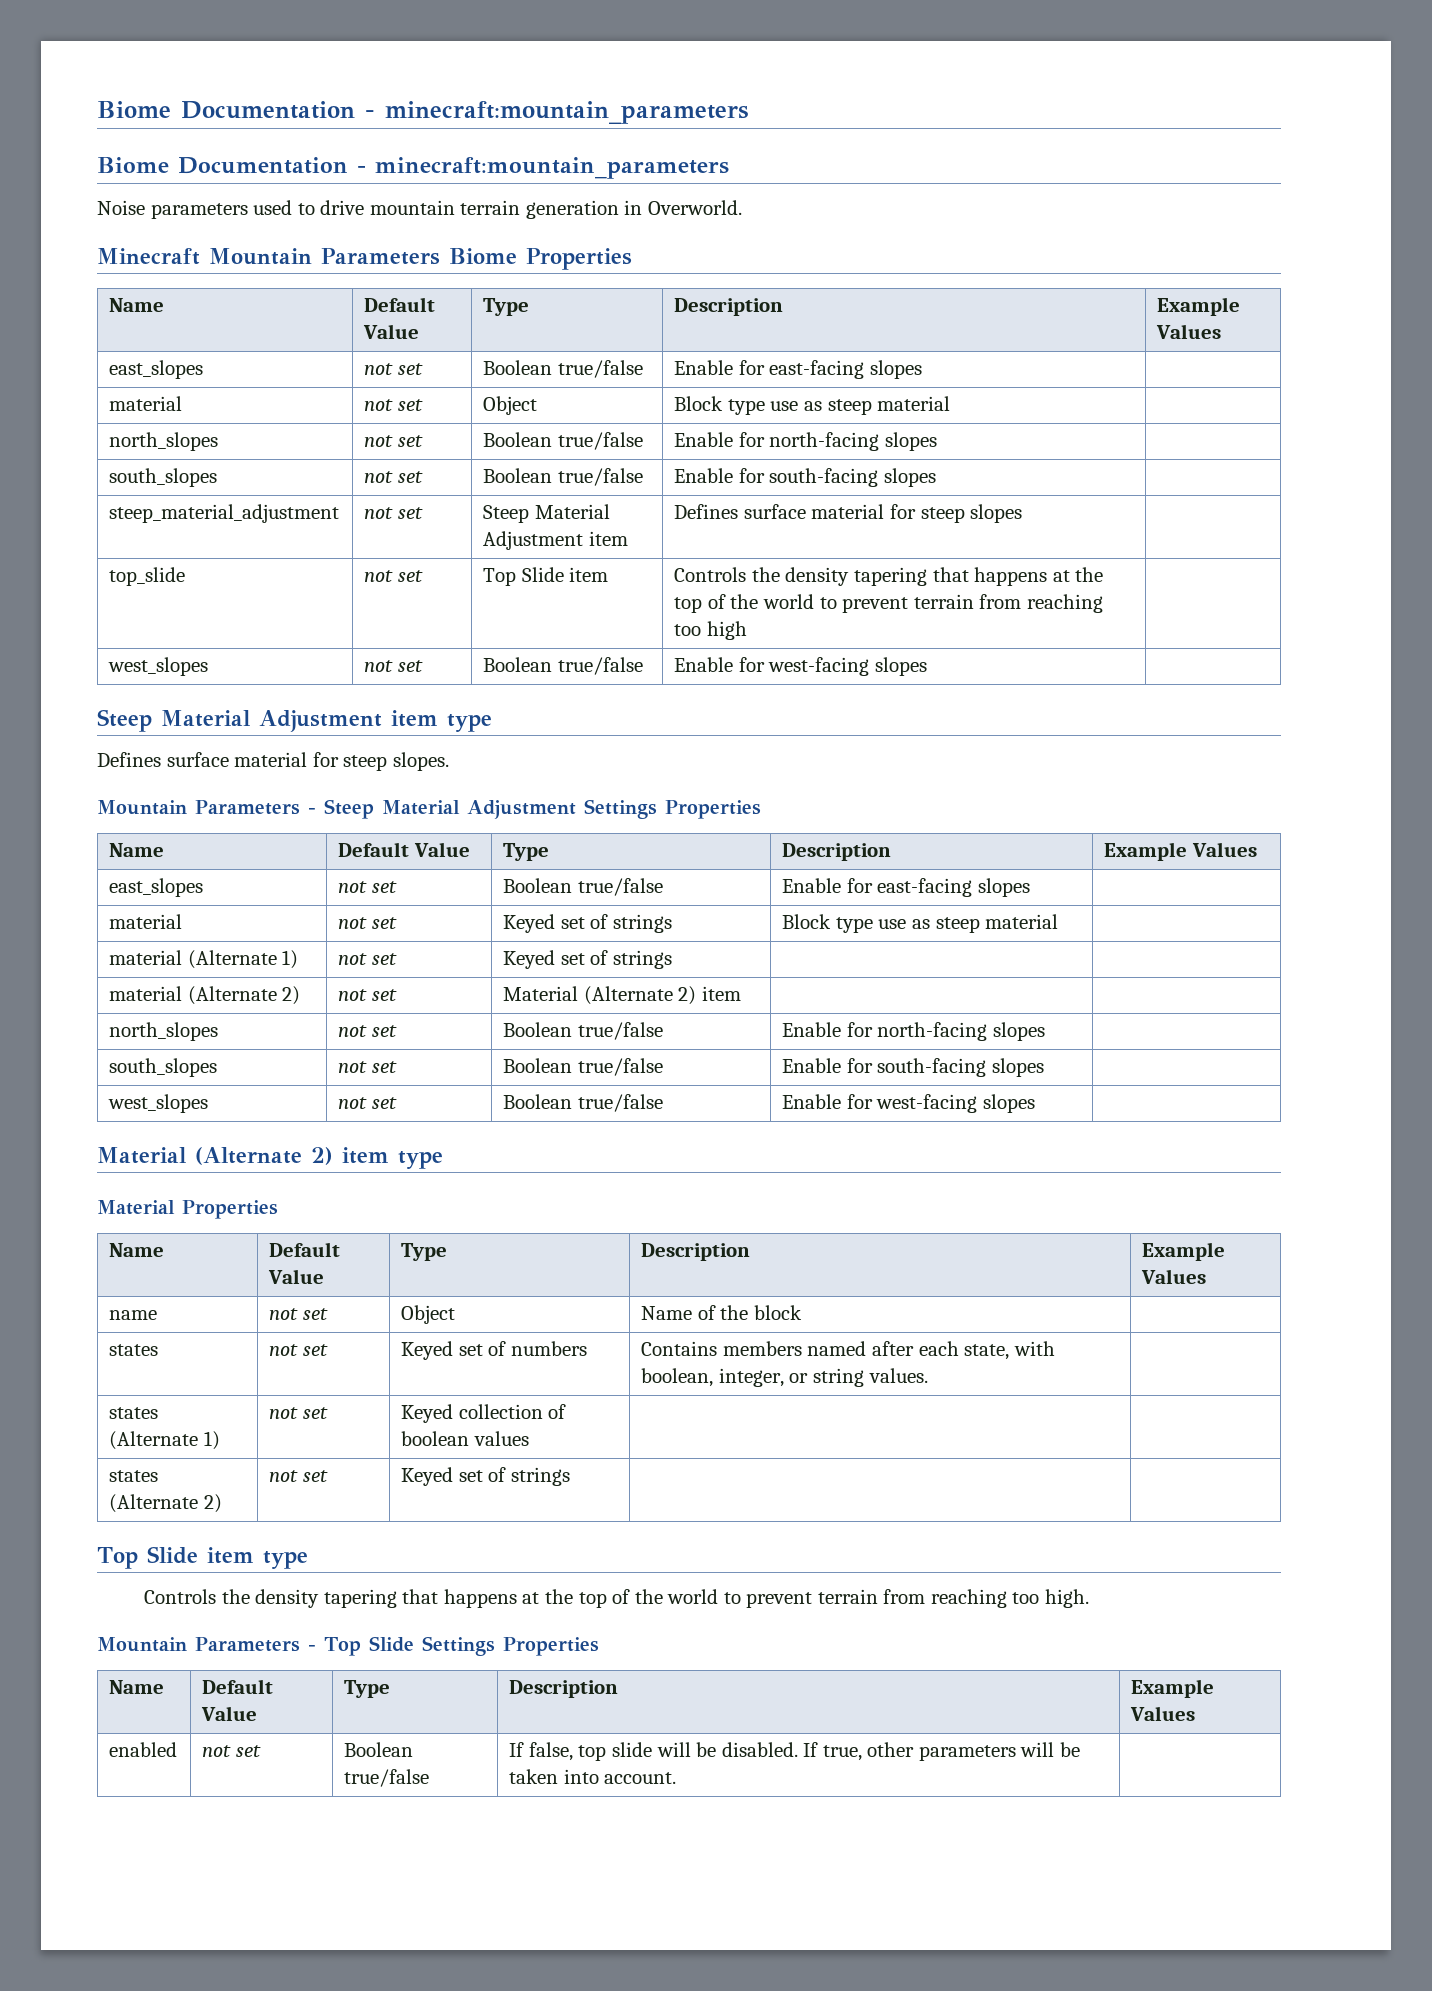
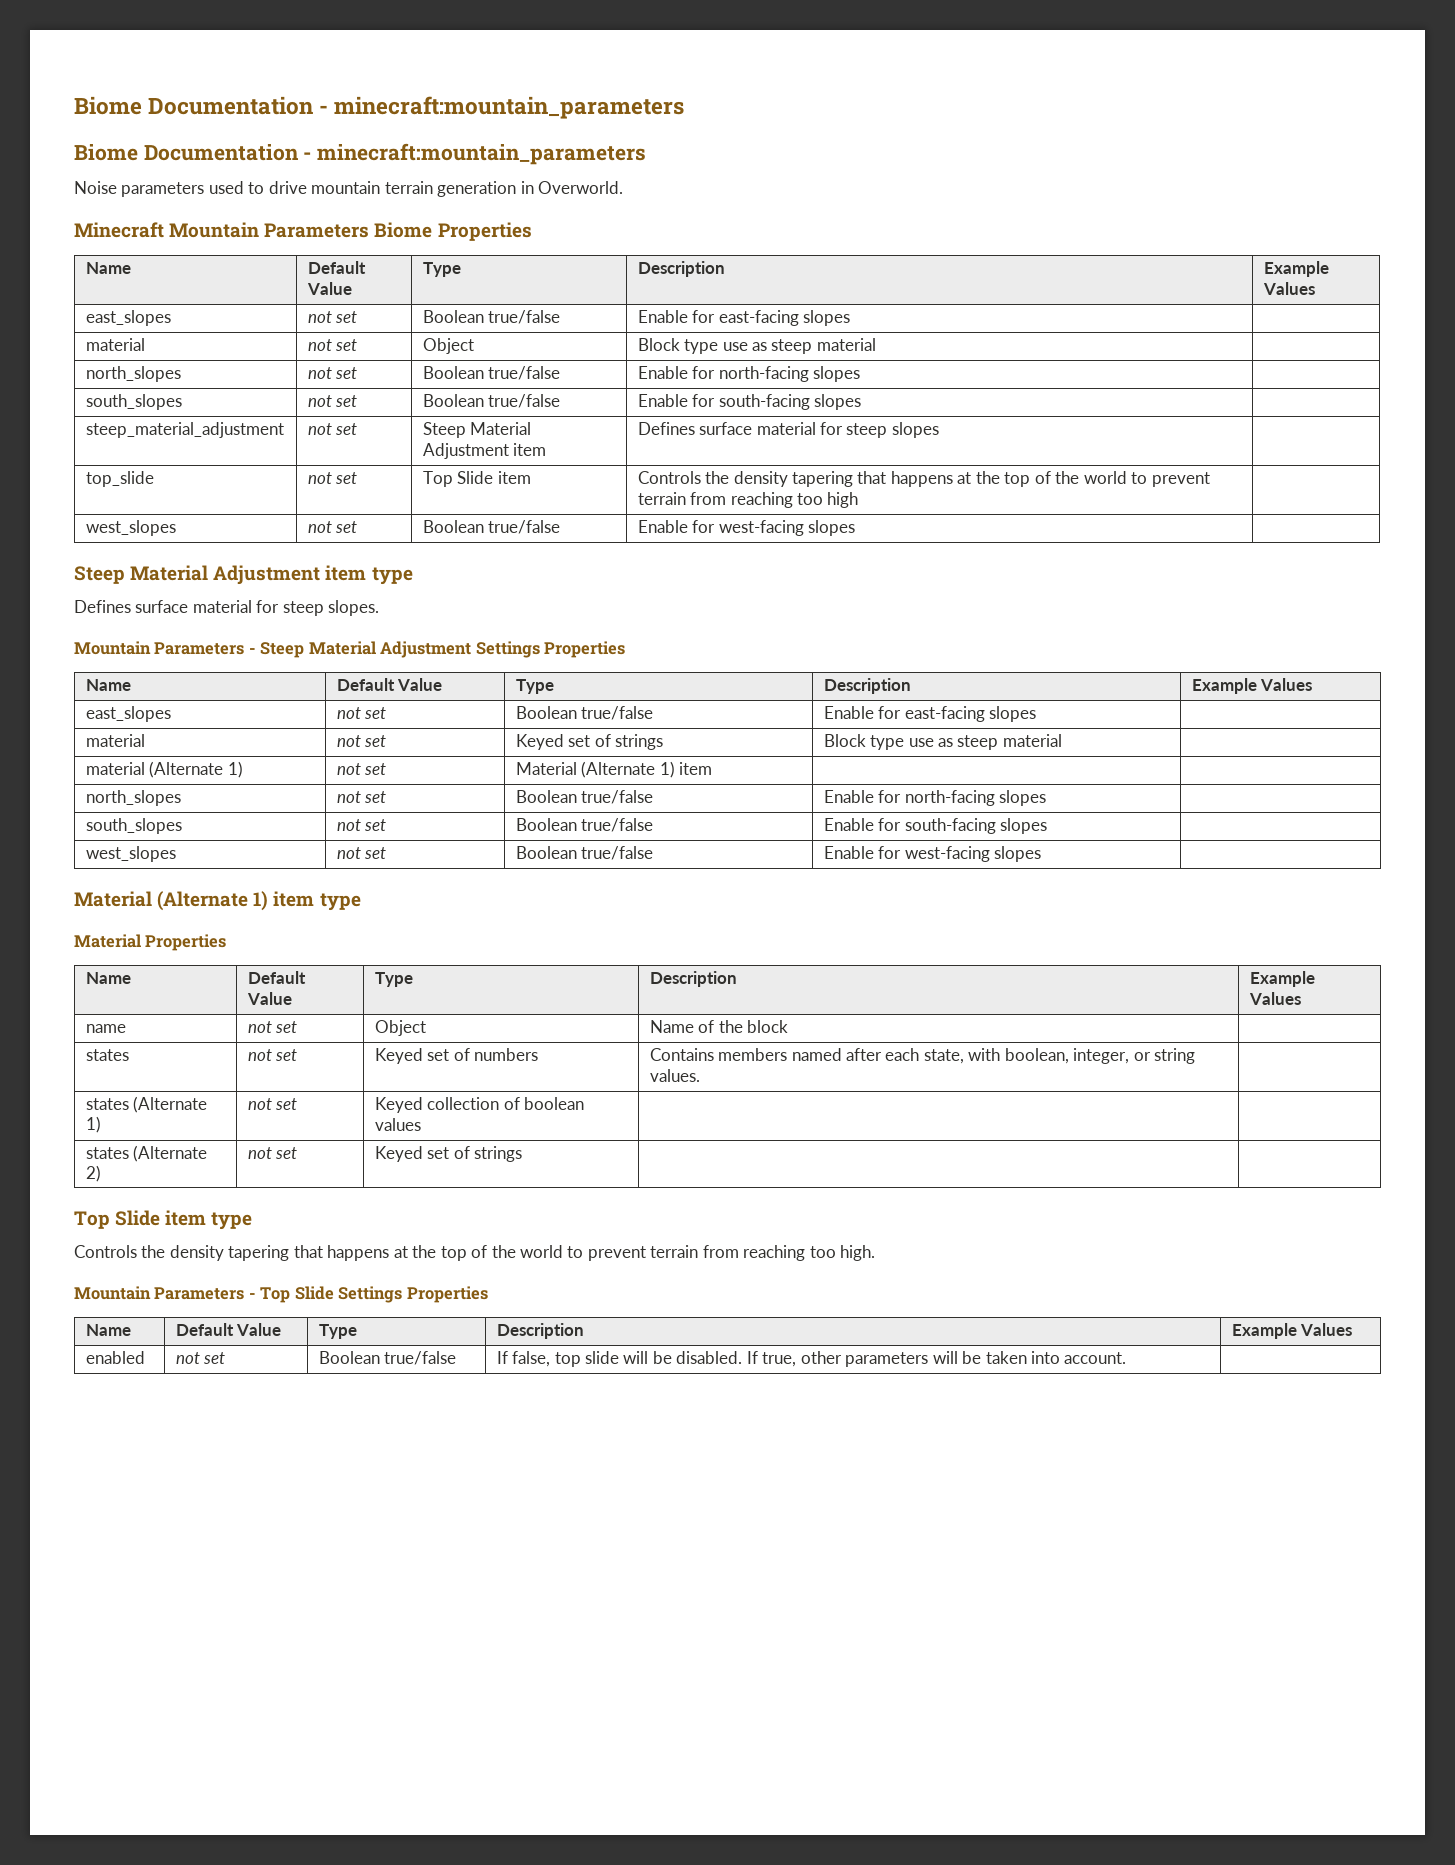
- material (Alternate 1) | not set | Keyed set of strings | |
- material (Alternate 2) | not set | Material (Alternate 2) item | |
+ material (Alternate 1) | not set | Material (Alternate 1) item | |
- Material (Alternate 2) item type
+ Material (Alternate 1) item type

